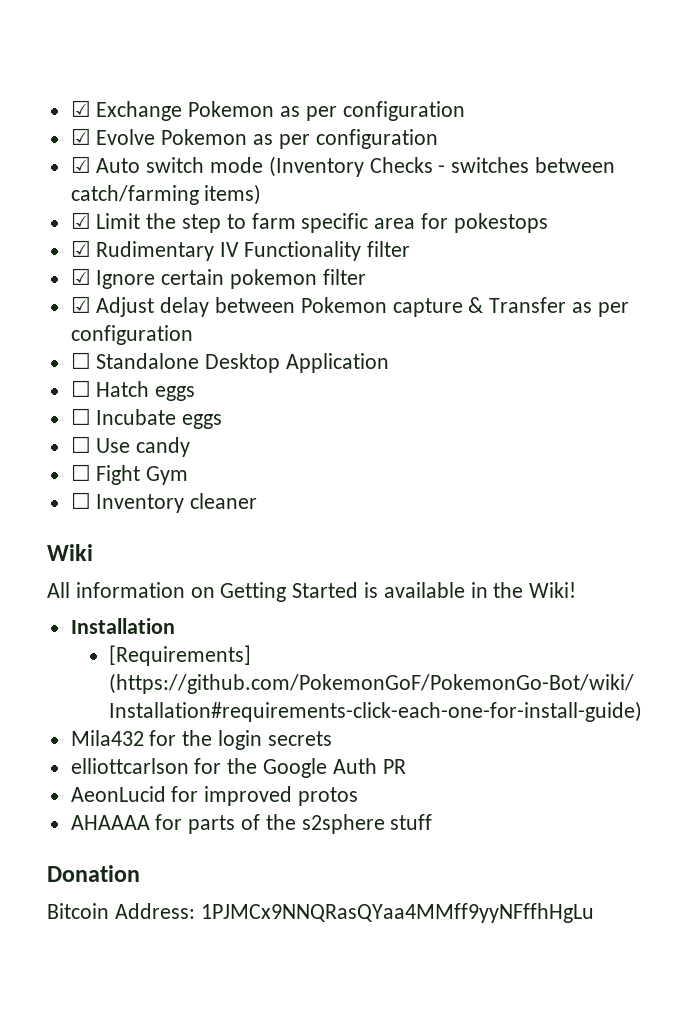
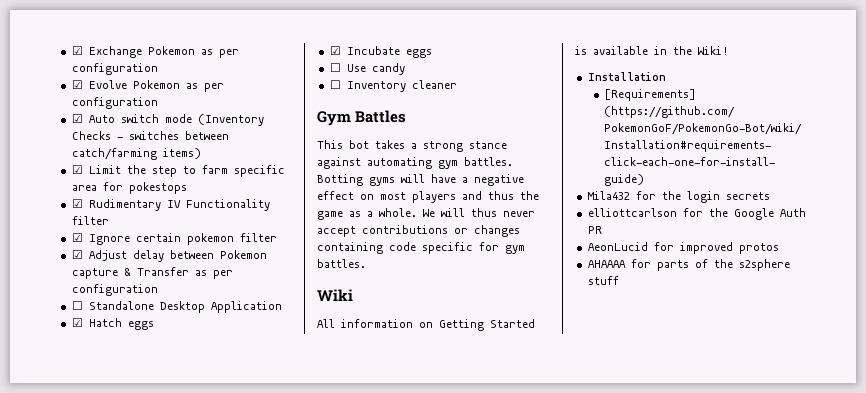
- ☐ Hatch eggs
+ ☑ Hatch eggs
- ☐ Incubate eggs
+ ☑ Incubate eggs
- ☐ Fight Gym
+ Gym Battles
+ This bot takes a strong stance against automating gym battles. Botting gyms will have a negative effect on most players and thus the game as a whole. We will thus never accept contributions or changes containing code specific for gym battles.
- Donation
- Bitcoin Address: 1PJMCx9NNQRasQYaa4MMff9yyNFffhHgLu

